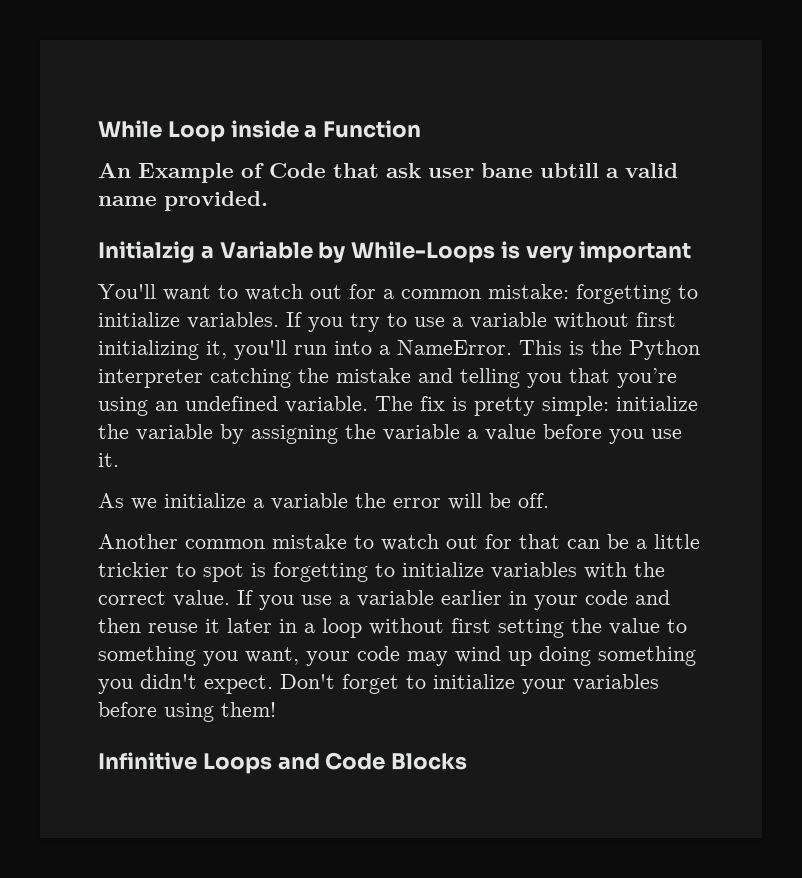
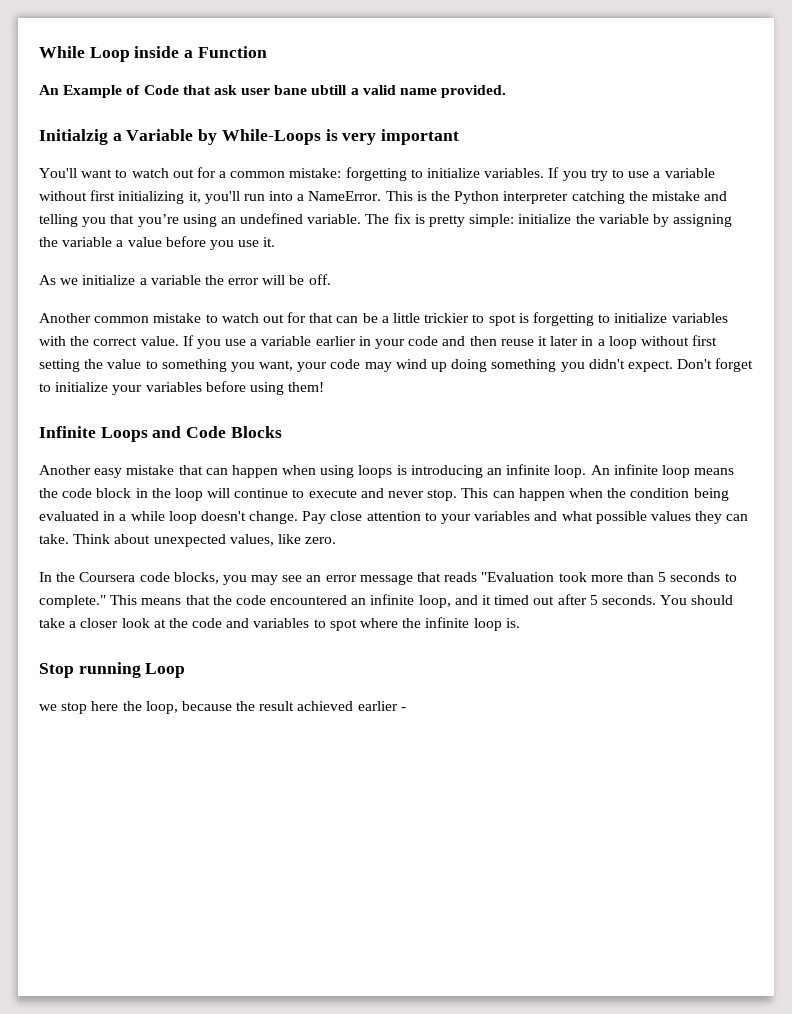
- Infinitive Loops and Code Blocks
+ Infinite Loops and Code Blocks
+ Another easy mistake that can happen when using loops is introducing an infinite loop. An infinite loop means the code block in the loop will continue to execute and never stop. This can happen when the condition being evaluated in a while loop doesn't change. Pay close attention to your variables and what possible values they can take. Think about unexpected values, like zero.
+ In the Coursera code blocks, you may see an error message that reads "Evaluation took more than 5 seconds to complete." This means that the code encountered an infinite loop, and it timed out after 5 seconds. You should take a closer look at the code and variables to spot where the infinite loop is.
+ Stop running Loop
+ we stop here the loop, because the result achieved earlier -

